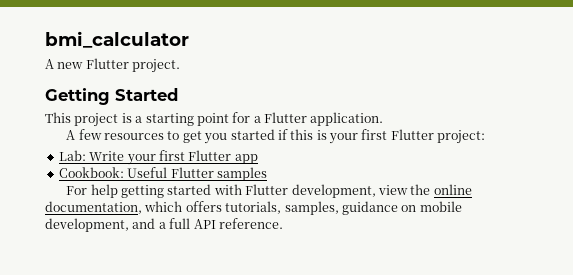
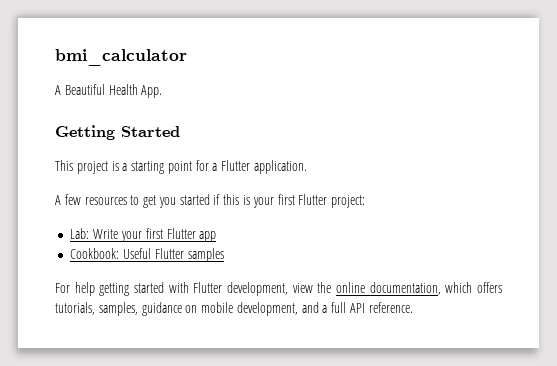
- A new Flutter project.
+ A Beautiful Health App.

